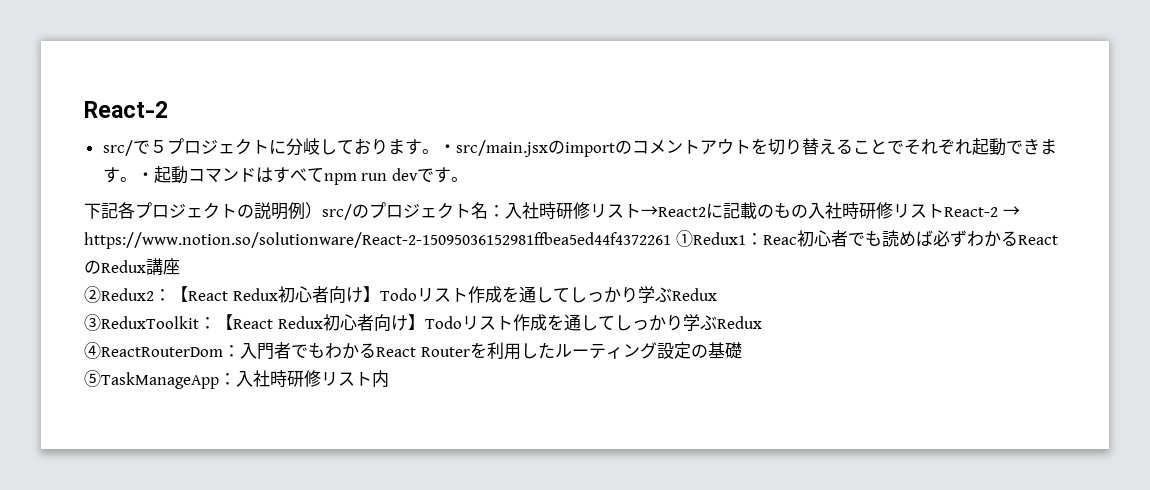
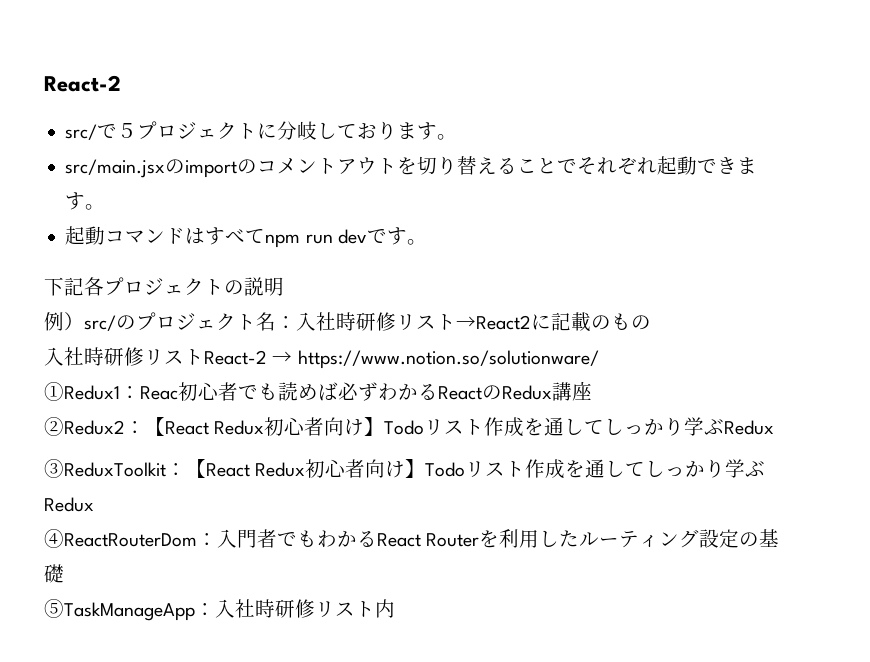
- src/で５プロジェクトに分岐しております。・src/main.jsxのimportのコメントアウトを切り替えることでそれぞれ起動できます。・起動コマンドはすべてnpm run devです。
+ src/で５プロジェクトに分岐しております。
+ src/main.jsxのimportのコメントアウトを切り替えることでそれぞれ起動できます。
+ 起動コマンドはすべてnpm run devです。
- 下記各プロジェクトの説明例）src/のプロジェクト名：入社時研修リスト→React2に記載のもの入社時研修リストReact-2 → https://www.notion.so/solutionware/React-2-15095036152981ffbea5ed44f4372261 ①Redux1：Reac初心者でも読めば必ずわかるReactのRedux講座
+ 下記各プロジェクトの説明
+ 例）src/のプロジェクト名：入社時研修リスト→React2に記載のもの
+ 入社時研修リストReact-2 → https://www.notion.so/solutionware/
+ ①Redux1：Reac初心者でも読めば必ずわかるReactのRedux講座

